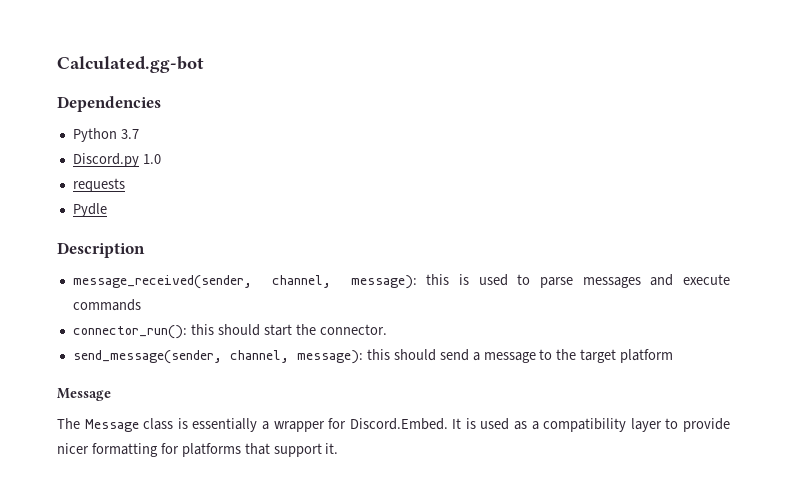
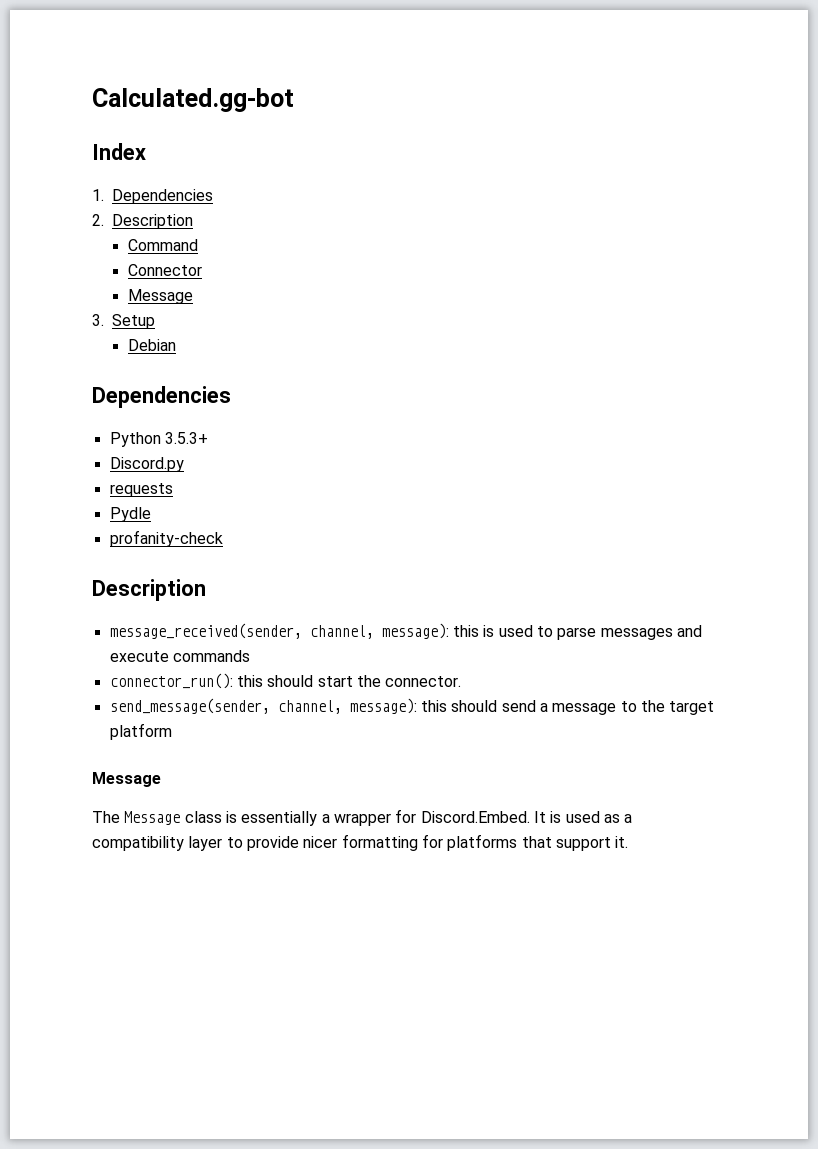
+ Index
+ 1. Dependencies
+ 2. Description
+ Command
+ Connector
+ Message
+ 3. Setup
+ Debian
- Python 3.7
+ Python 3.5.3+
- Discord.py 1.0
+ Discord.py
+ profanity-check

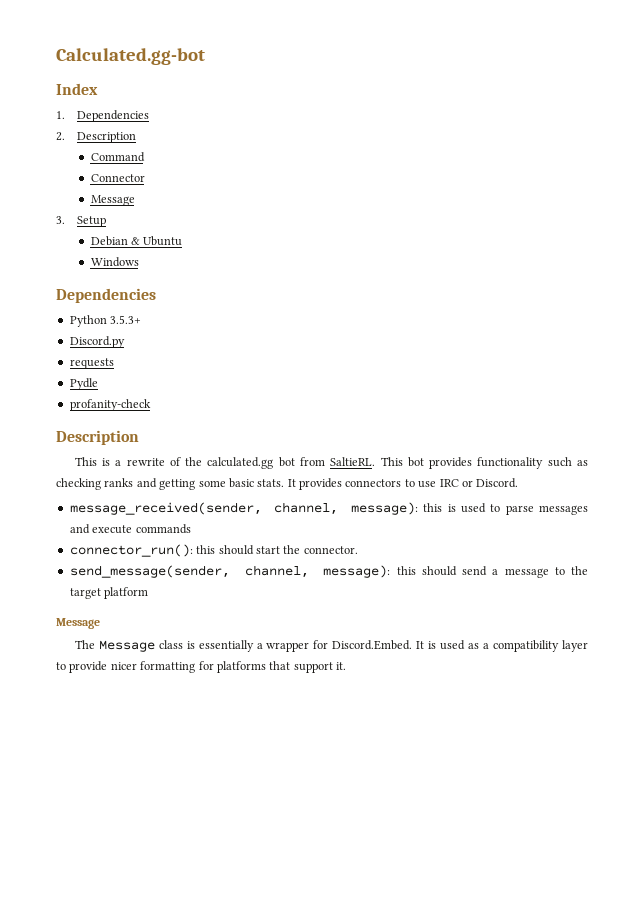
- Debian
+ Debian & Ubuntu
+ Windows
+ This is a rewrite of the calculated.gg bot from SaltieRL. This bot provides functionality such as checking ranks and getting some basic stats. It provides connectors to use IRC or Discord.

